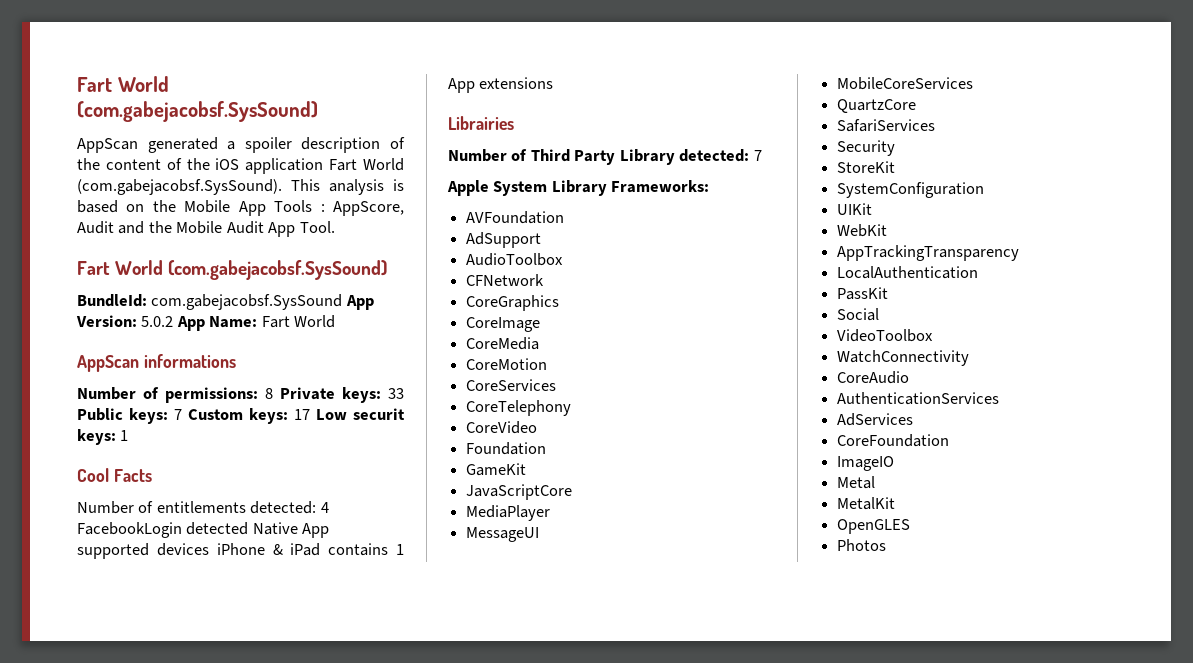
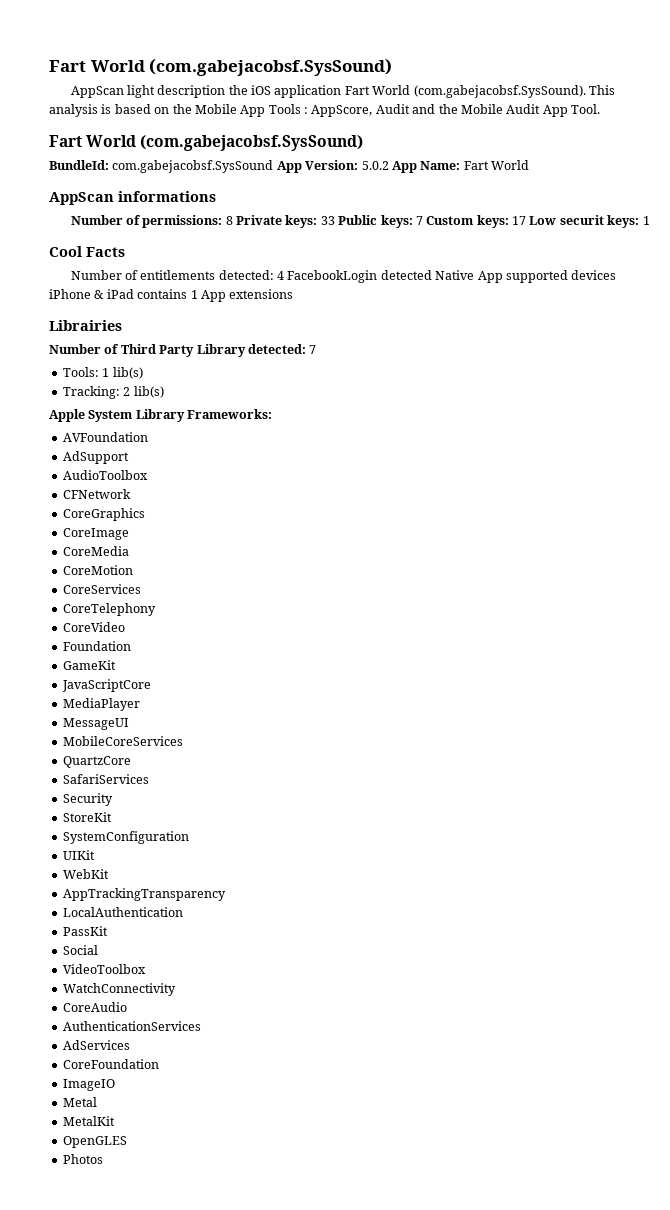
- AppScan generated a spoiler description of the content of the iOS application Fart World (com.gabejacobsf.SysSound). This analysis is based on the Mobile App Tools : AppScore, Audit and the Mobile Audit App Tool.
+ AppScan light description the iOS application Fart World (com.gabejacobsf.SysSound). This analysis is based on the Mobile App Tools : AppScore, Audit and the Mobile Audit App Tool.
+ Tools: 1 lib(s)
+ Tracking: 2 lib(s)

